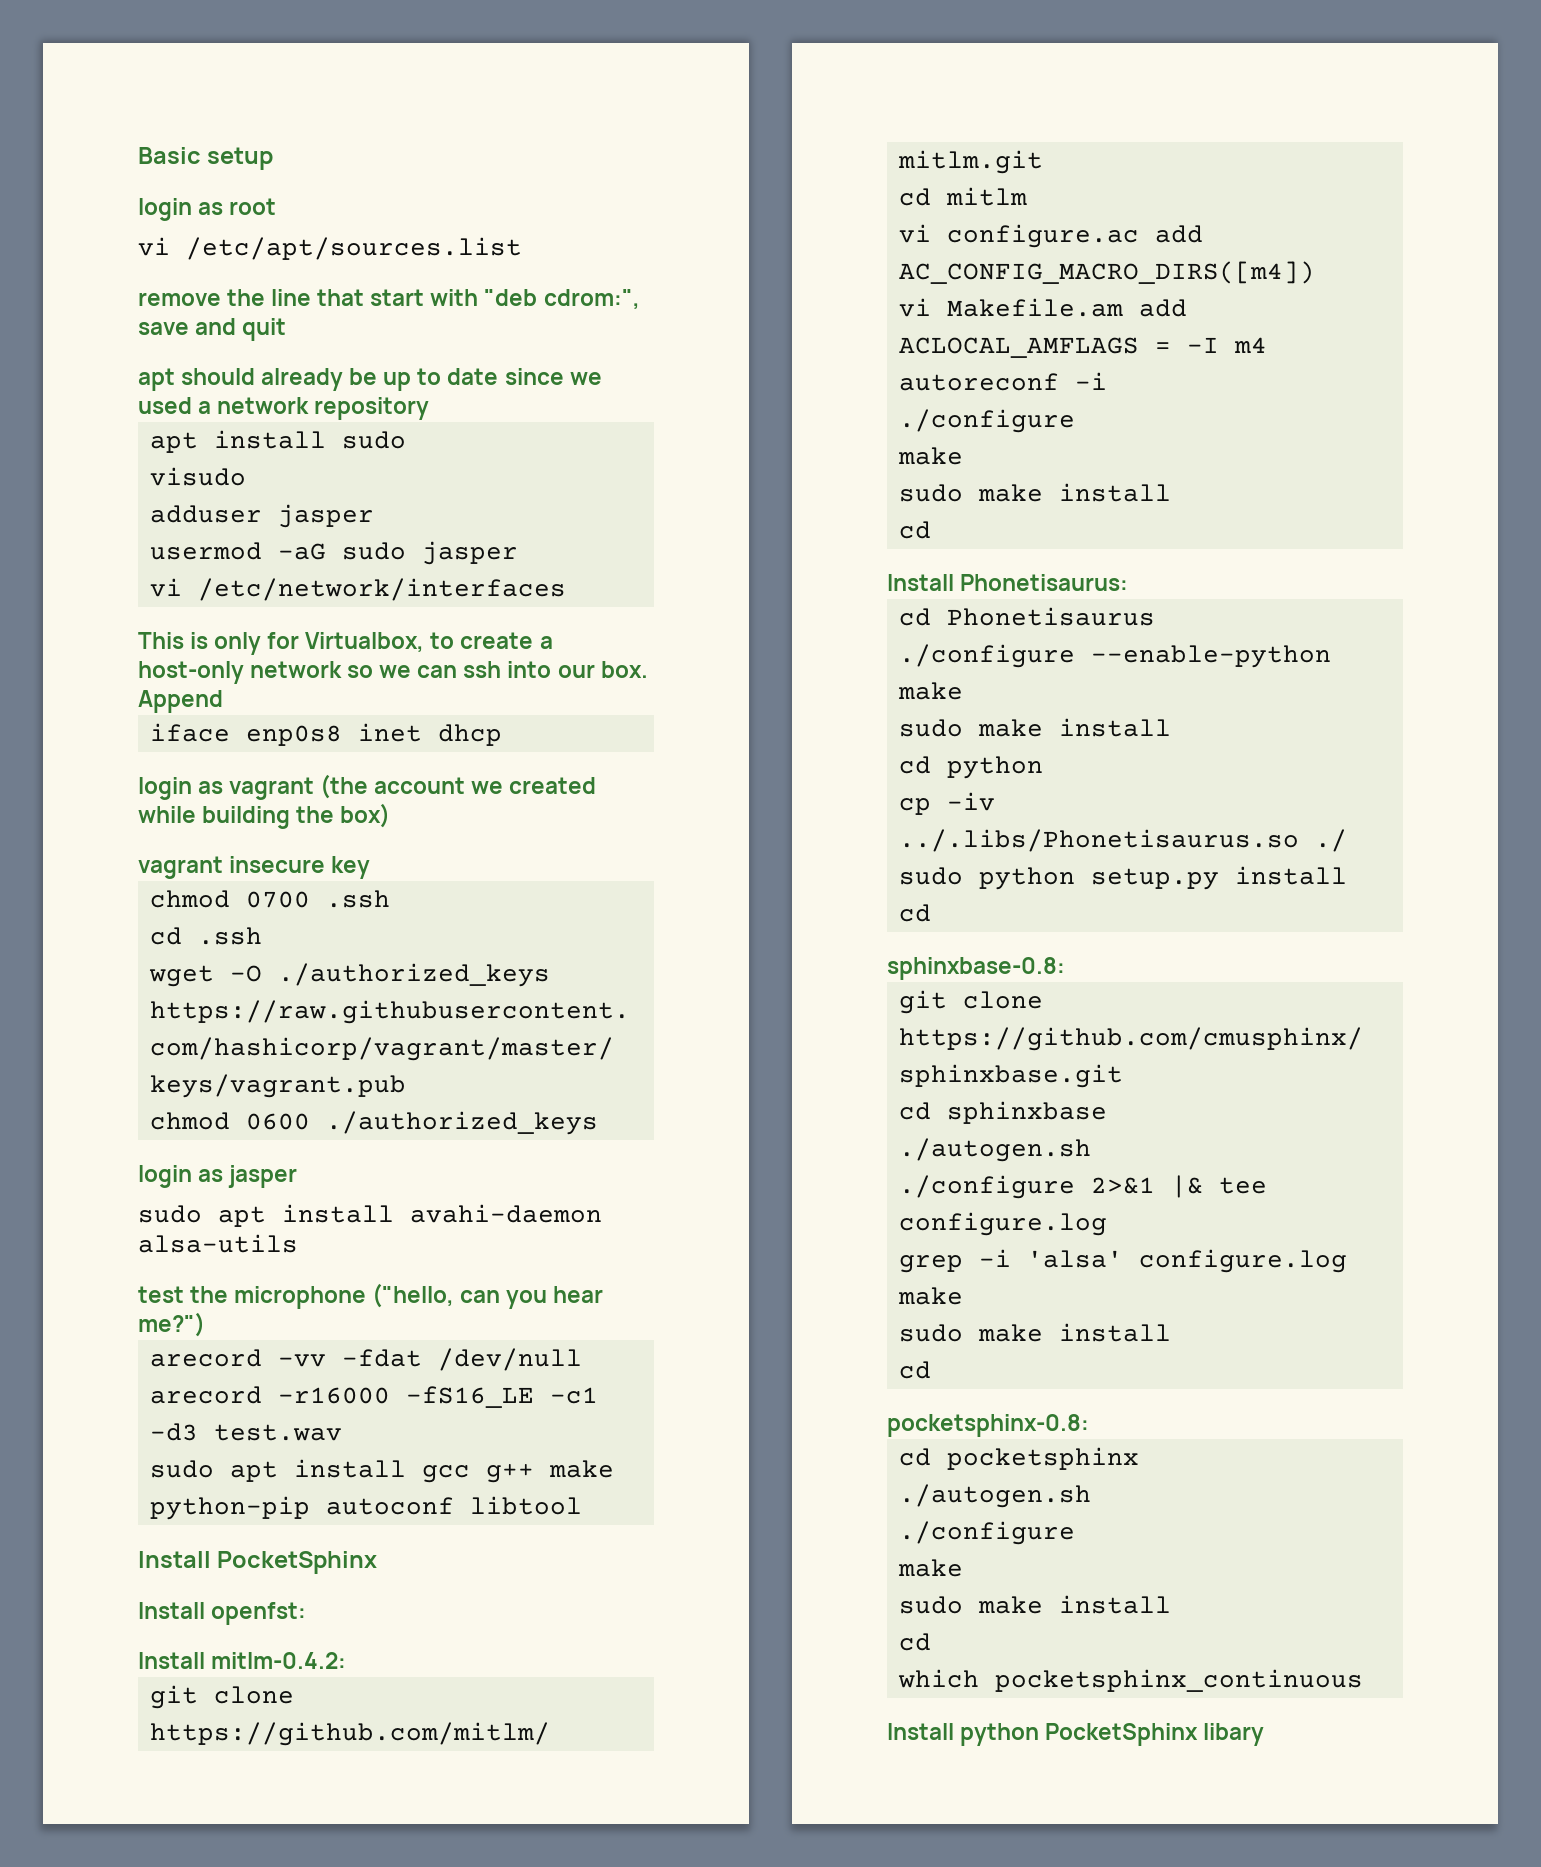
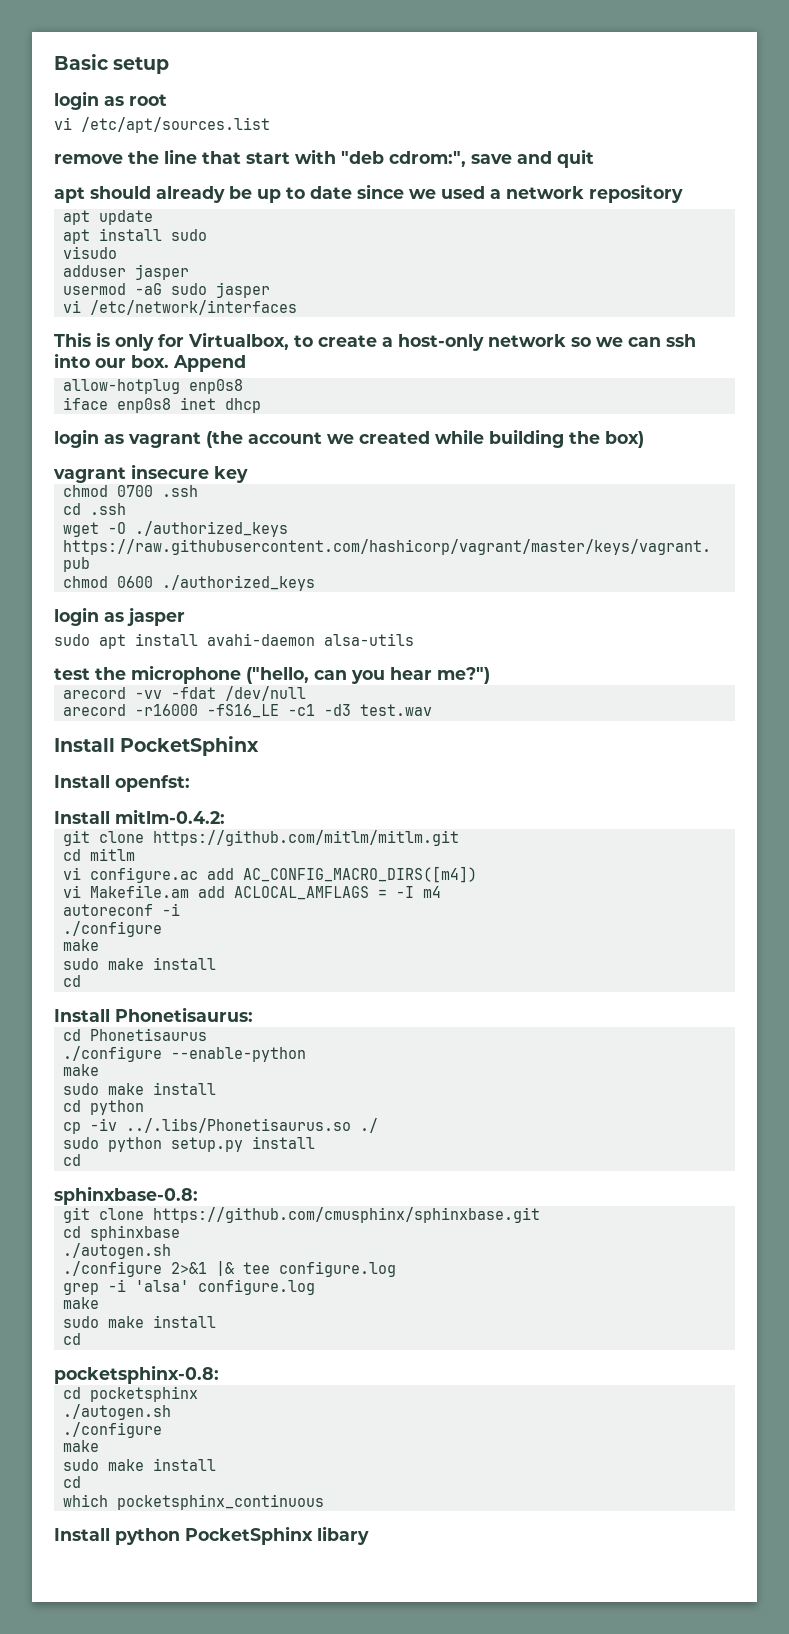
+ apt update
+ allow-hotplug enp0s8
- sudo apt install gcc g++ make python-pip autoconf libtool

